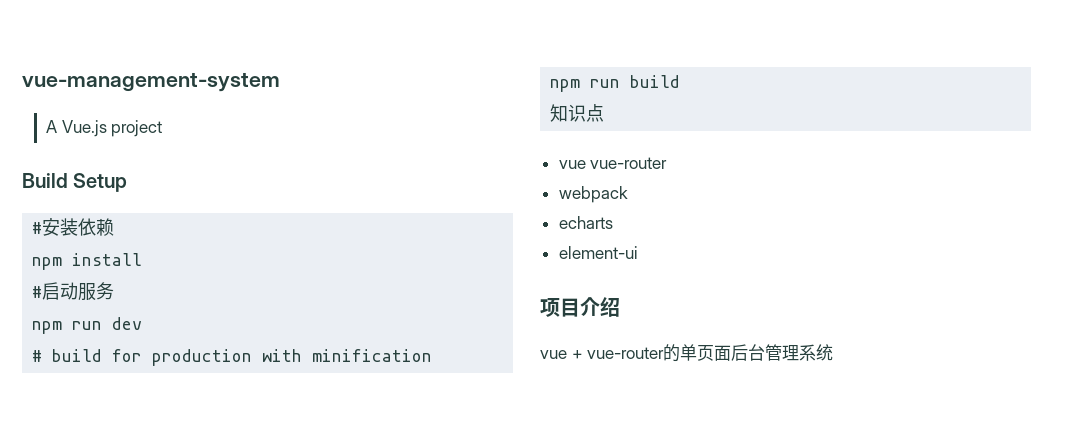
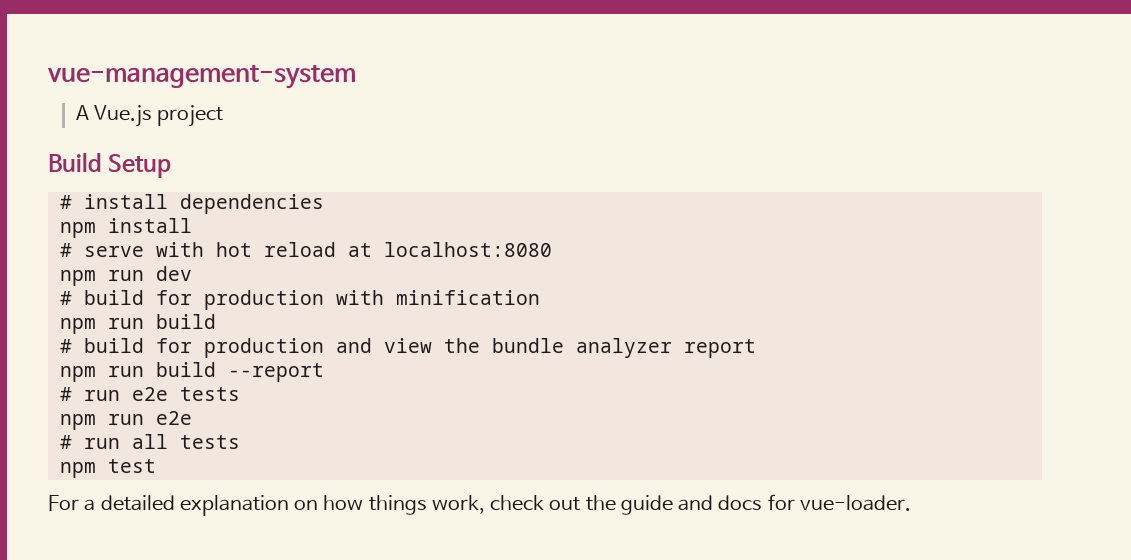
- #安装依赖
+ # install dependencies
- #启动服务
+ # serve with hot reload at localhost:8080
- 知识点
- vue vue-router
- webpack
- echarts
- element-ui
- 项目介绍
- vue + vue-router的单页面后台管理系统
+ # build for production and view the bundle analyzer report
+ npm run build --report
+ # run e2e tests
+ npm run e2e
+ # run all tests
+ npm test
+ For a detailed explanation on how things work, check out the guide and docs for vue-loader.

